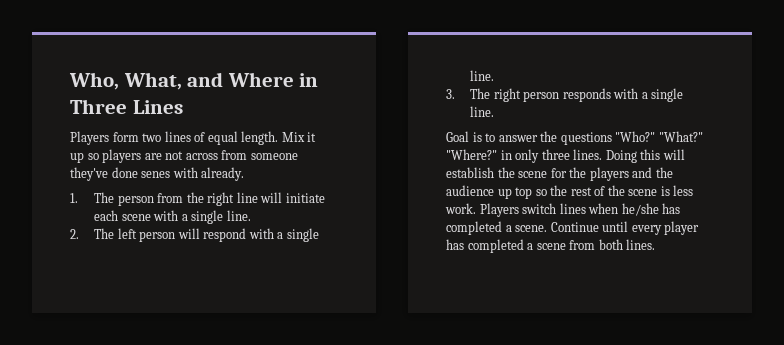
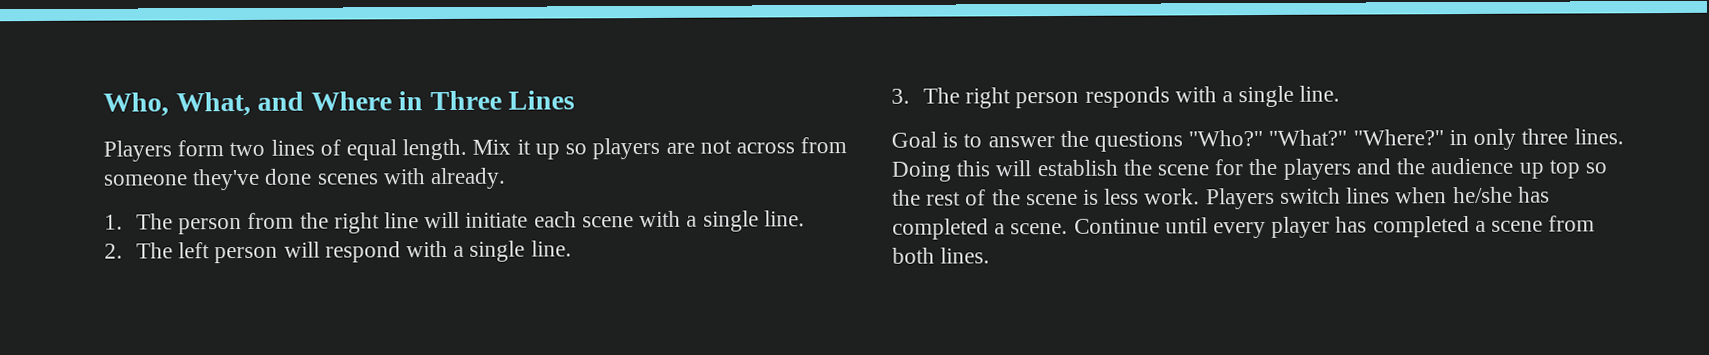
- Mix it up so players are not across from someone they've done senes with already.
+ Mix it up so players are not across from someone they've done scenes with already.

